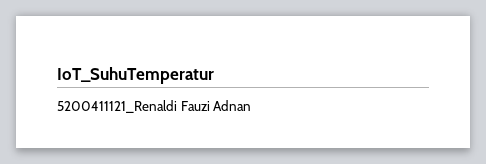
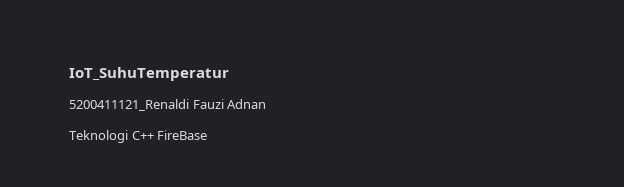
+ Teknologi C++ FireBase

